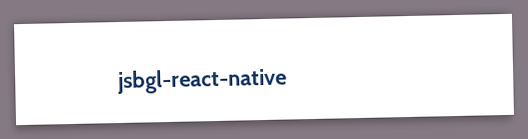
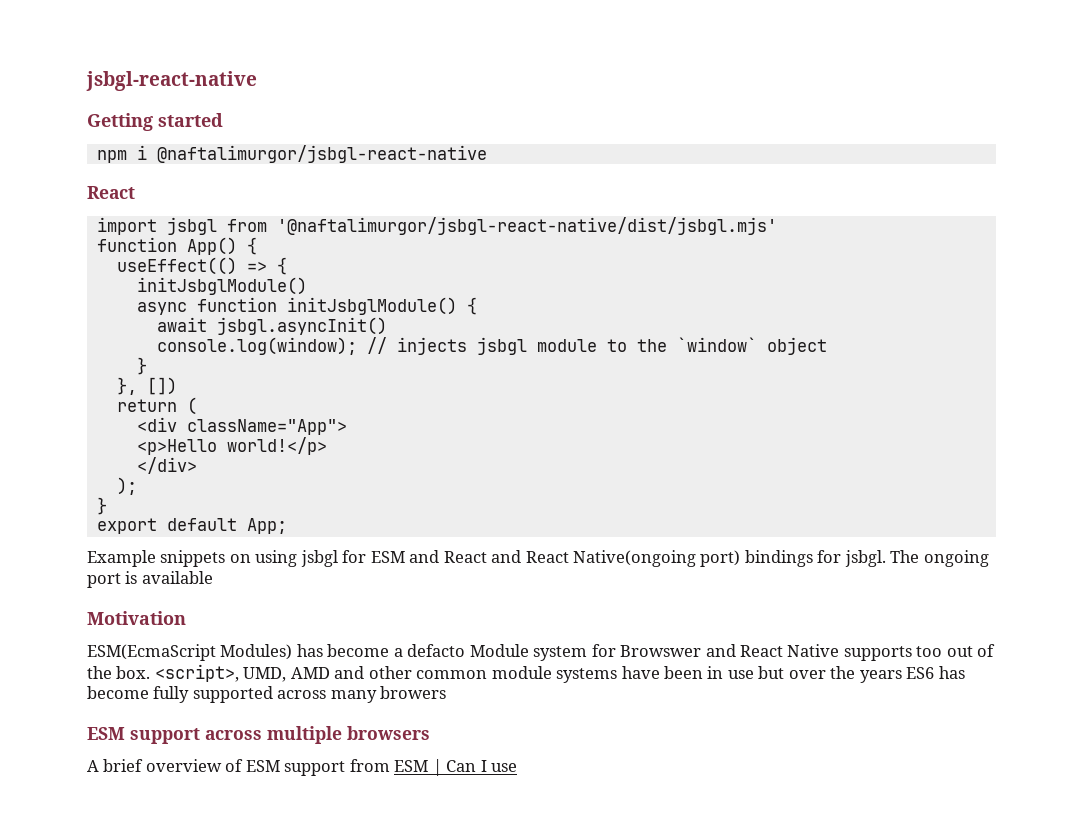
+ Getting started
+ npm i @naftalimurgor/jsbgl-react-native
+ React
+ import jsbgl from '@naftalimurgor/jsbgl-react-native/dist/jsbgl.mjs'
+ function App() {
+ useEffect(() => {
+ initJsbglModule()
+ async function initJsbglModule() {
+ await jsbgl.asyncInit()
+ console.log(window); // injects jsbgl module to the `window` object
+ }
+ }, [])
+ return (
+ <div className="App">
+ <p>Hello world!</p>
+ </div>
+ );
+ }
+ export default App;
+ Example snippets on using jsbgl for ESM and React and React Native(ongoing port) bindings for jsbgl. The ongoing port is available
+ Motivation
+ ESM(EcmaScript Modules) has become a defacto Module system for Browswer and React Native supports too out of the box. <script>, UMD, AMD and other common module systems have been in use but over the years ES6 has become fully supported across many browers
+ ESM support across multiple browsers
+ A brief overview of ESM support from ESM | Can I use

